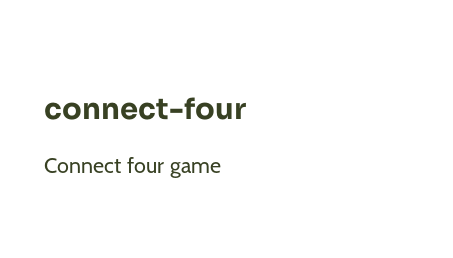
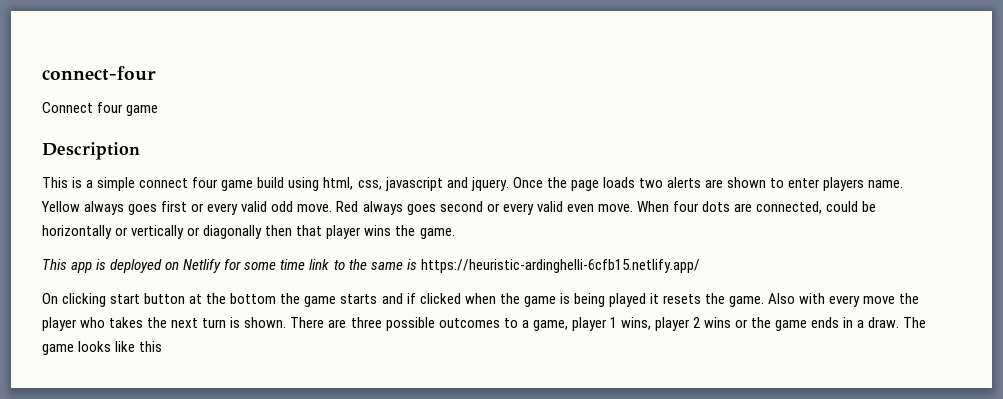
+ Description
+ This is a simple connect four game build using html, css, javascript and jquery. Once the page loads two alerts are shown to enter players name. Yellow always goes first or every valid odd move. Red always goes second or every valid even move. When four dots are connected, could be horizontally or vertically or diagonally then that player wins the game.
+ This app is deployed on Netlify for some time link to the same is https://heuristic-ardinghelli-6cfb15.netlify.app/
+ On clicking start button at the bottom the game starts and if clicked when the game is being played it resets the game. Also with every move the player who takes the next turn is shown. There are three possible outcomes to a game, player 1 wins, player 2 wins or the game ends in a draw. The game looks like this

